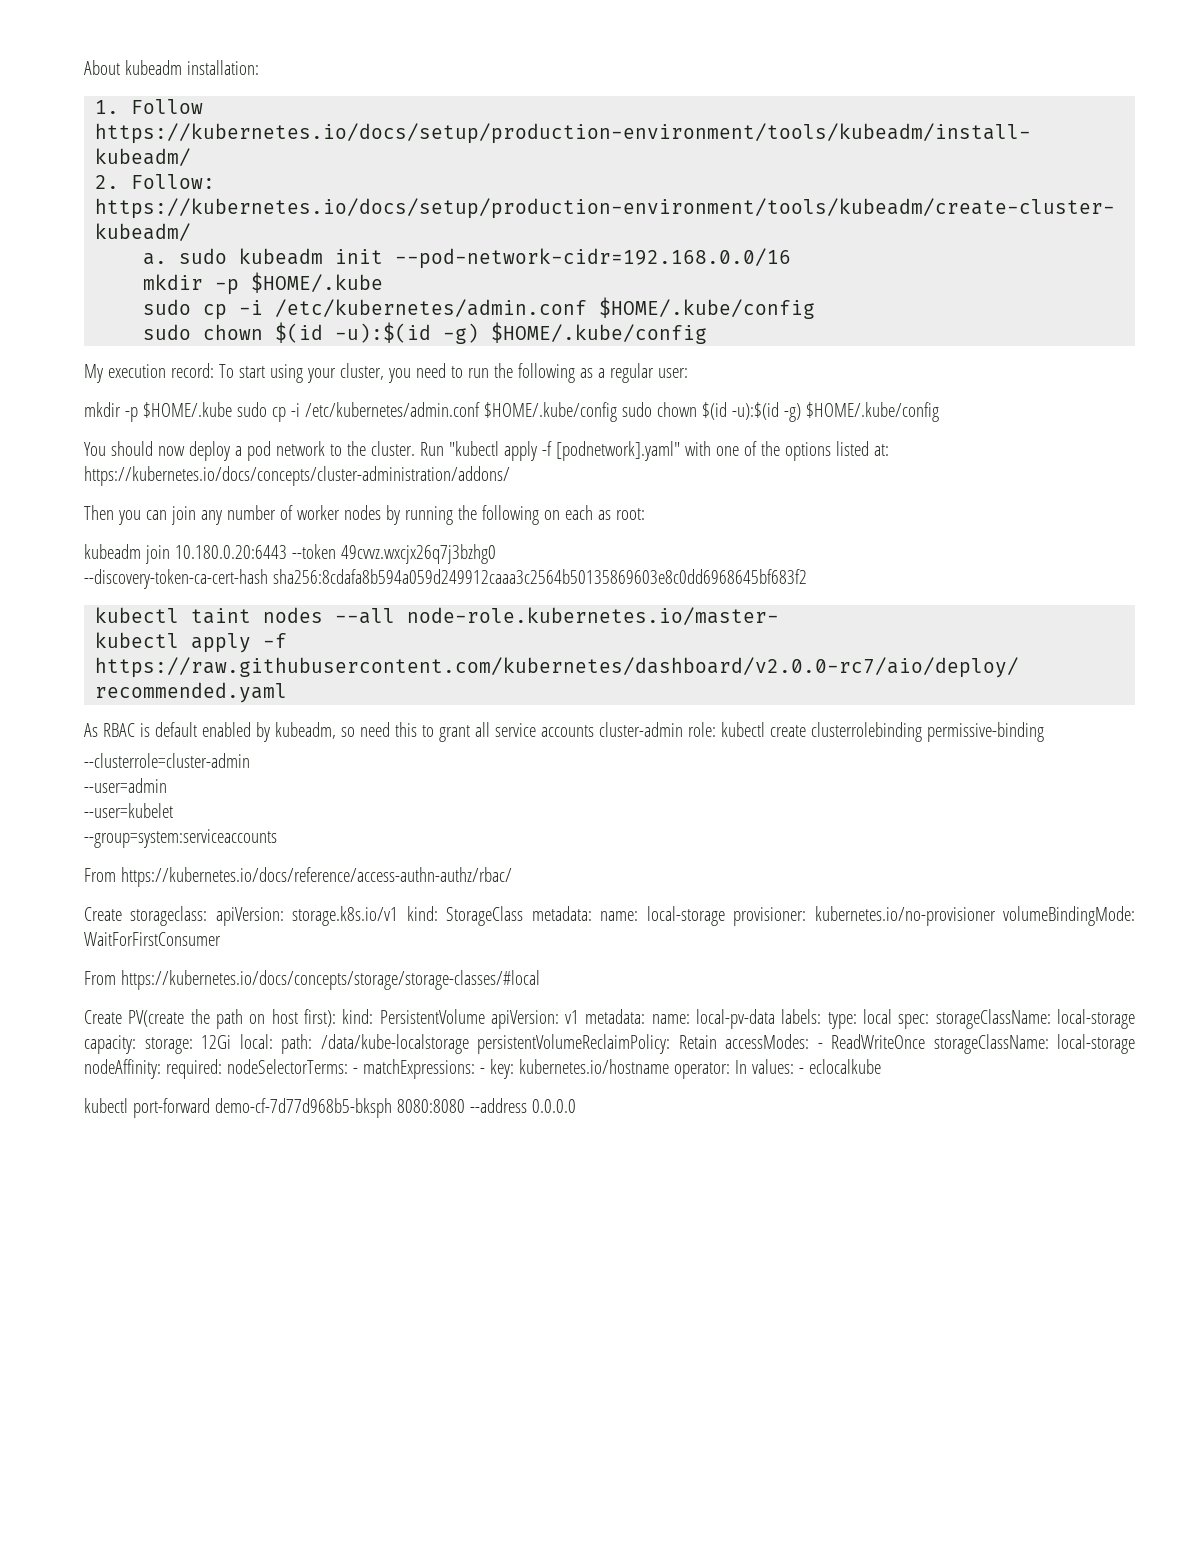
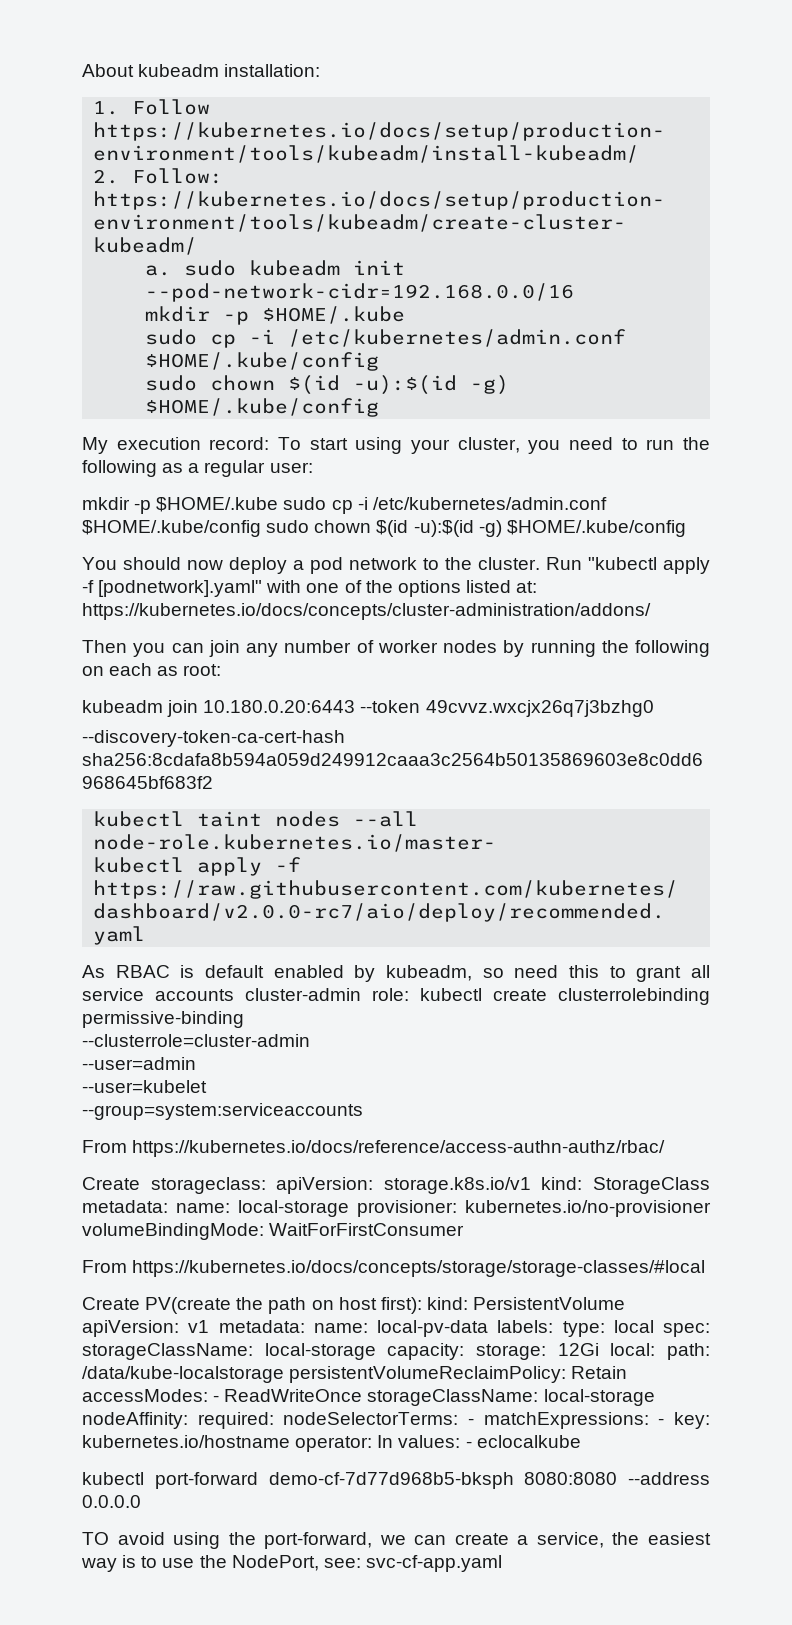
+ TO avoid using the port-forward, we can create a service, the easiest way is to use the NodePort, see: svc-cf-app.yaml

